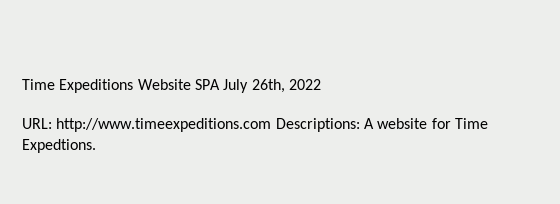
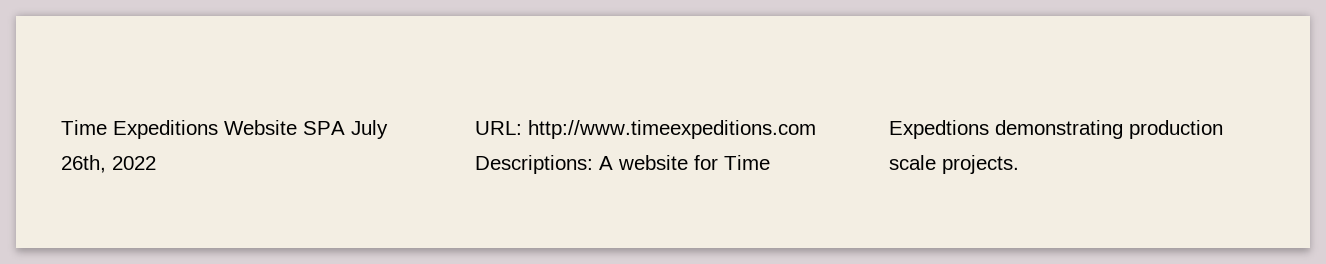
- URL: http://www.timeexpeditions.com Descriptions: A website for Time Expedtions.
+ URL: http://www.timeexpeditions.com Descriptions: A website for Time Expedtions demonstrating production scale projects.

